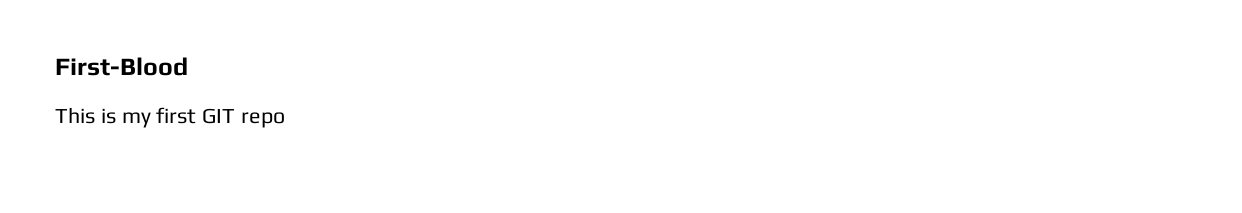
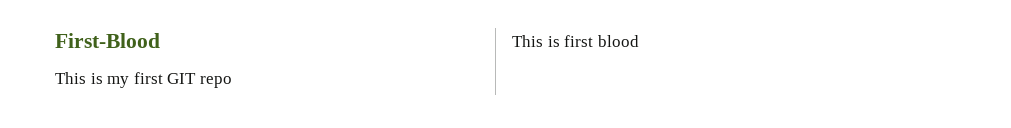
+ This is first blood

